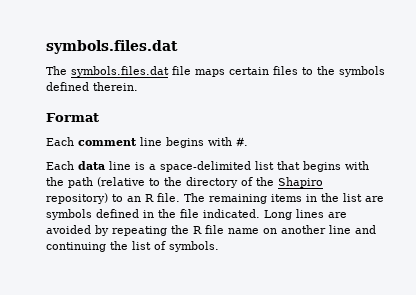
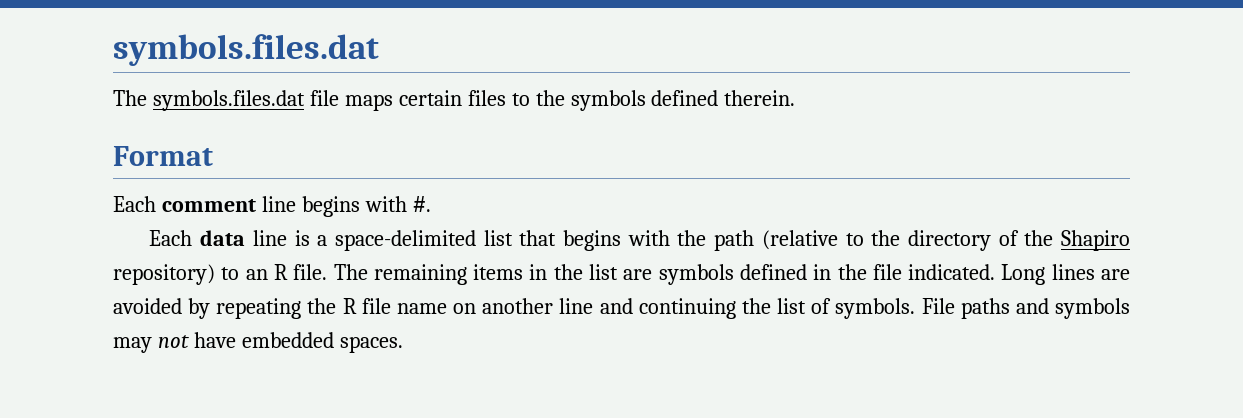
+ File paths and symbols may not have embedded spaces.

